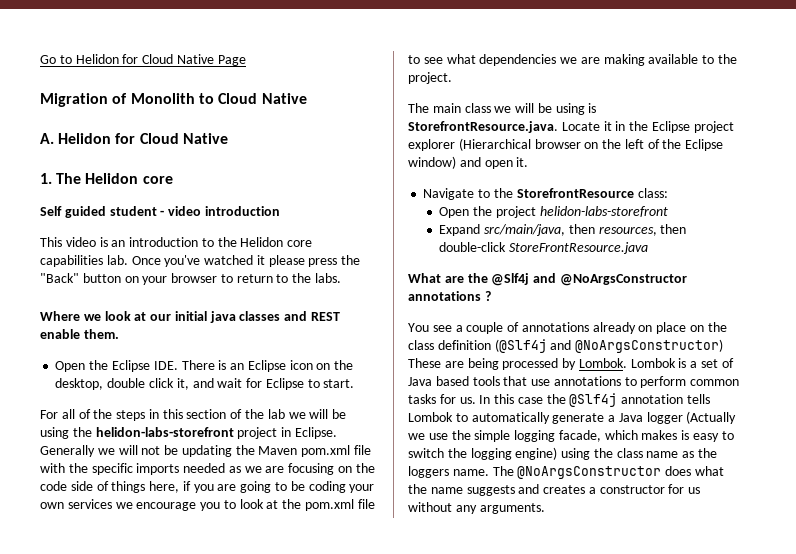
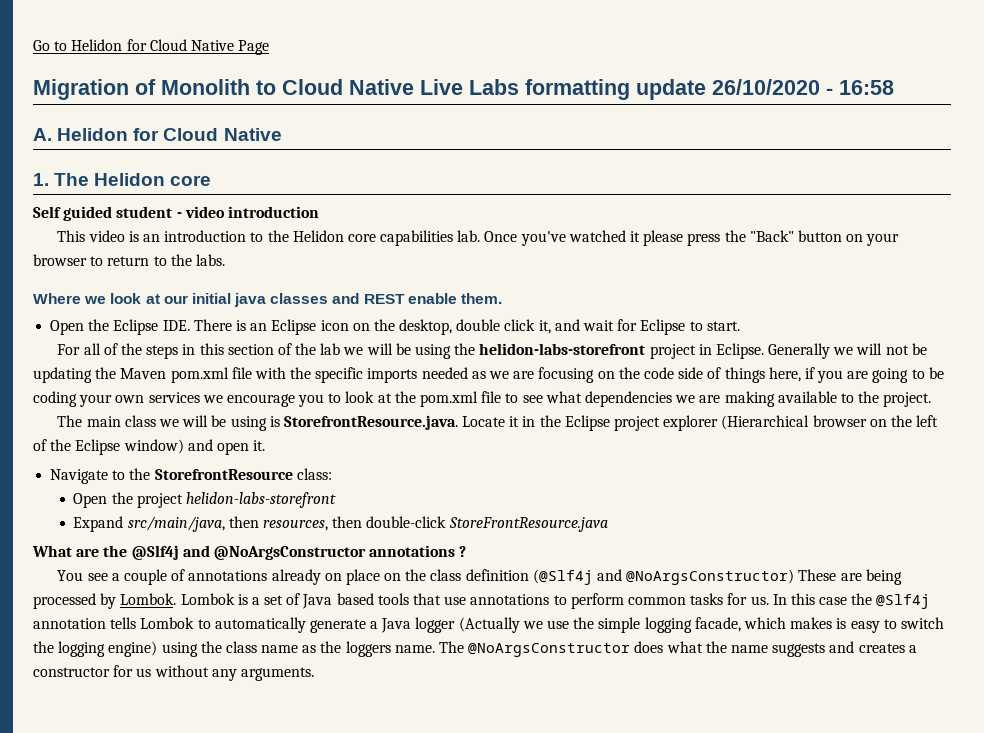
- Migration of Monolith to Cloud Native
+ Migration of Monolith to Cloud Native Live Labs formatting update 26/10/2020 - 16:58

